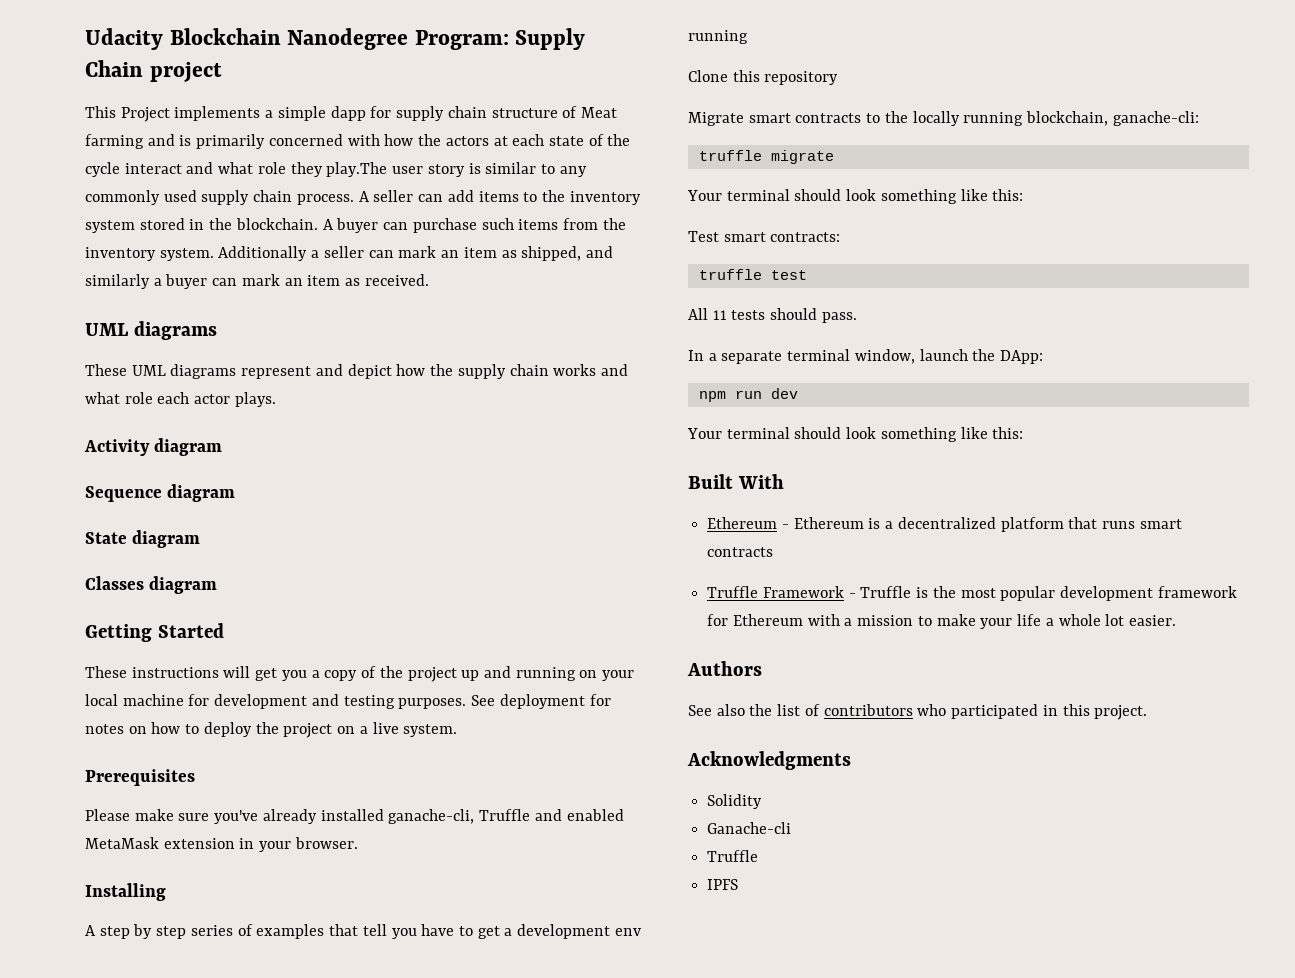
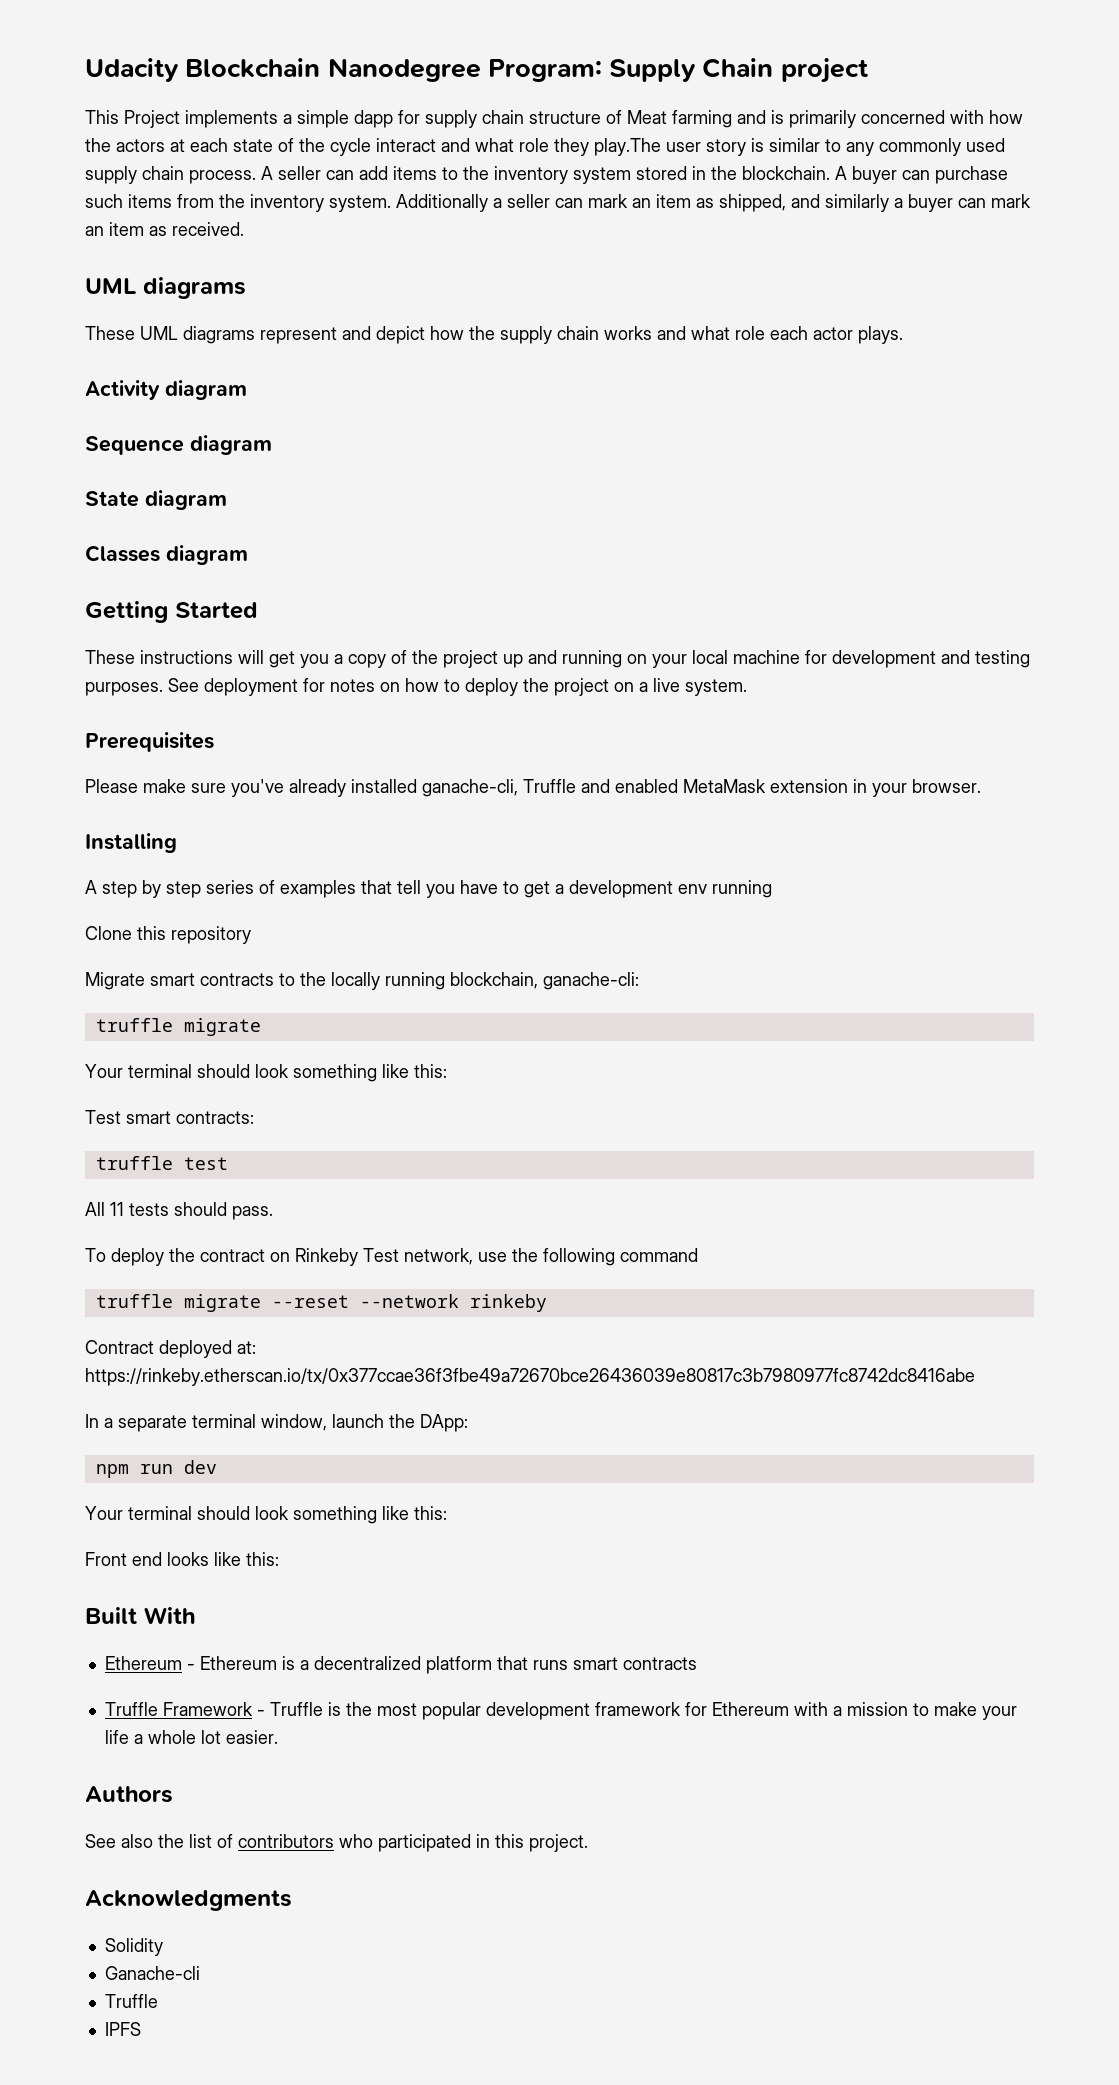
+ To deploy the contract on Rinkeby Test network, use the following command
+ truffle migrate --reset --network rinkeby
+ Contract deployed at: https://rinkeby.etherscan.io/tx/0x377ccae36f3fbe49a72670bce26436039e80817c3b7980977fc8742dc8416abe
+ Front end looks like this:

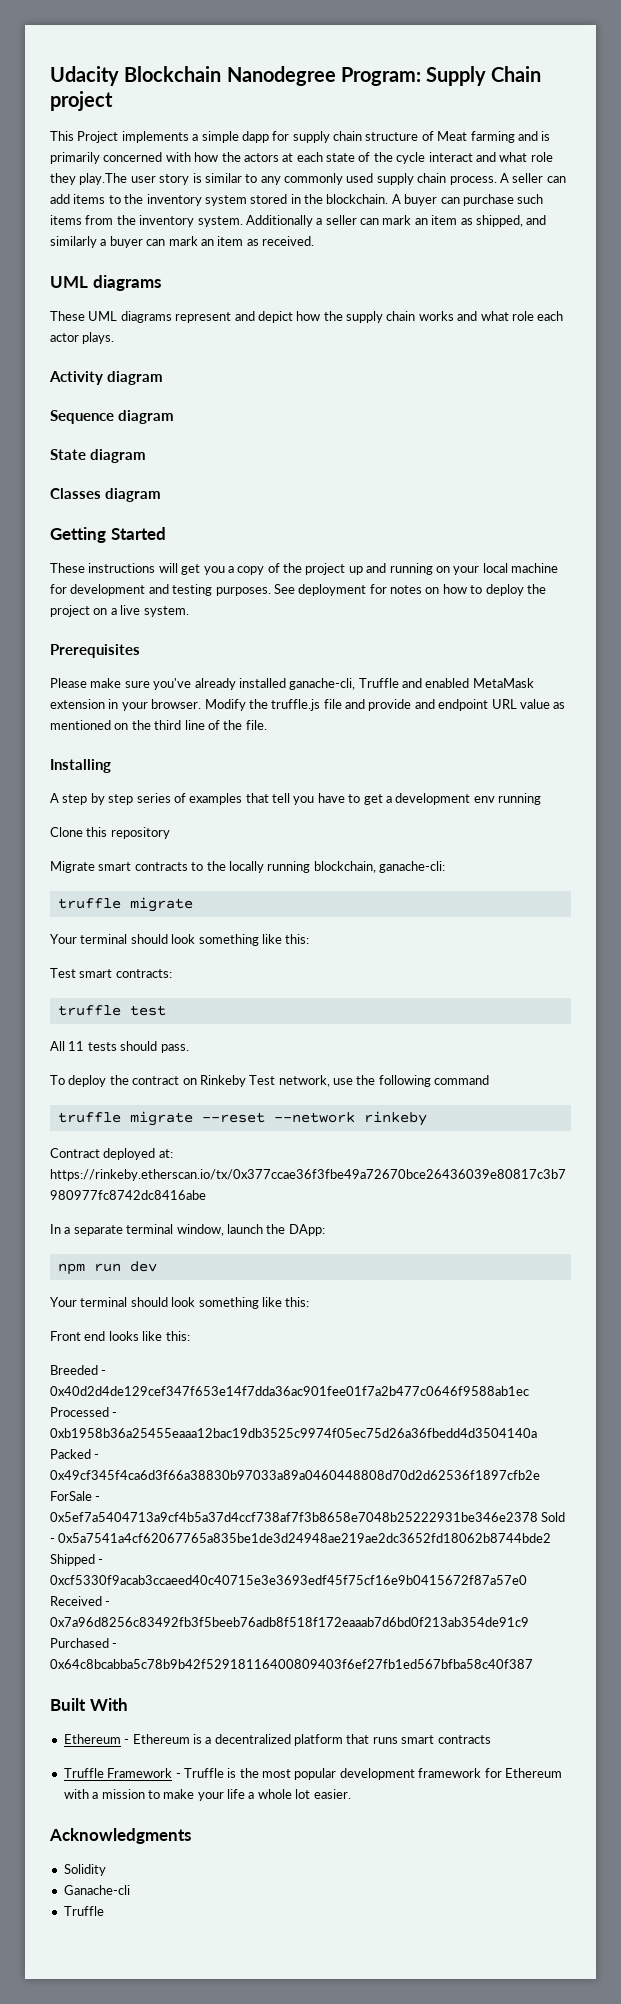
+ Modify the truffle.js file and provide and endpoint URL value as mentioned on the third line of the file.
+ Breeded - 0x40d2d4de129cef347f653e14f7dda36ac901fee01f7a2b477c0646f9588ab1ec Processed - 0xb1958b36a25455eaaa12bac19db3525c9974f05ec75d26a36fbedd4d3504140a Packed - 0x49cf345f4ca6d3f66a38830b97033a89a0460448808d70d2d62536f1897cfb2e ForSale - 0x5ef7a5404713a9cf4b5a37d4ccf738af7f3b8658e7048b25222931be346e2378 Sold - 0x5a7541a4cf62067765a835be1de3d24948ae219ae2dc3652fd18062b8744bde2 Shipped - 0xcf5330f9acab3ccaeed40c40715e3e3693edf45f75cf16e9b0415672f87a57e0 Received - 0x7a96d8256c83492fb3f5beeb76adb8f518f172eaaab7d6bd0f213ab354de91c9 Purchased - 0x64c8bcabba5c78b9b42f52918116400809403f6ef27fb1ed567bfba58c40f387
- Authors
- See also the list of contributors who participated in this project.
- IPFS

